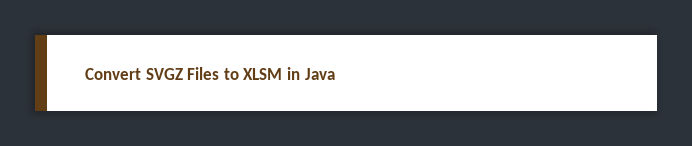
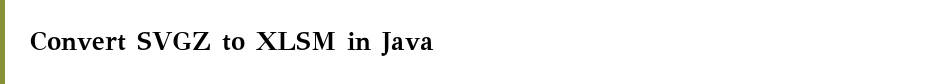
- Convert SVGZ Files to XLSM in Java
+ Convert SVGZ to XLSM in Java

